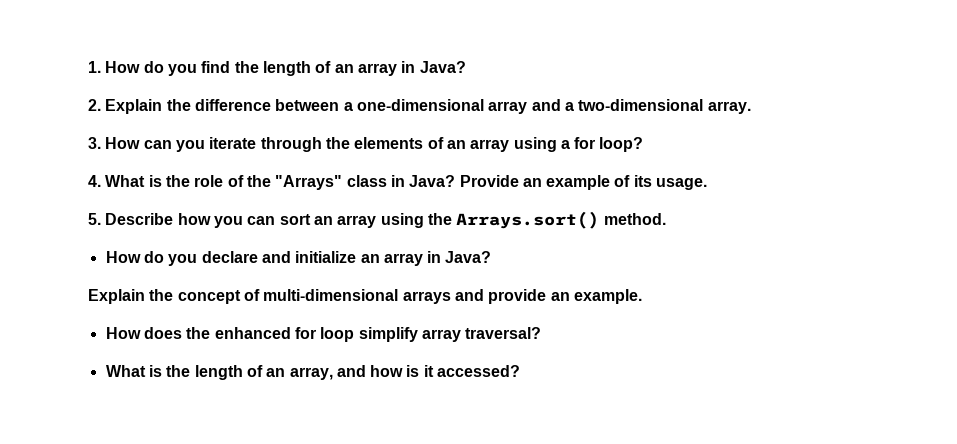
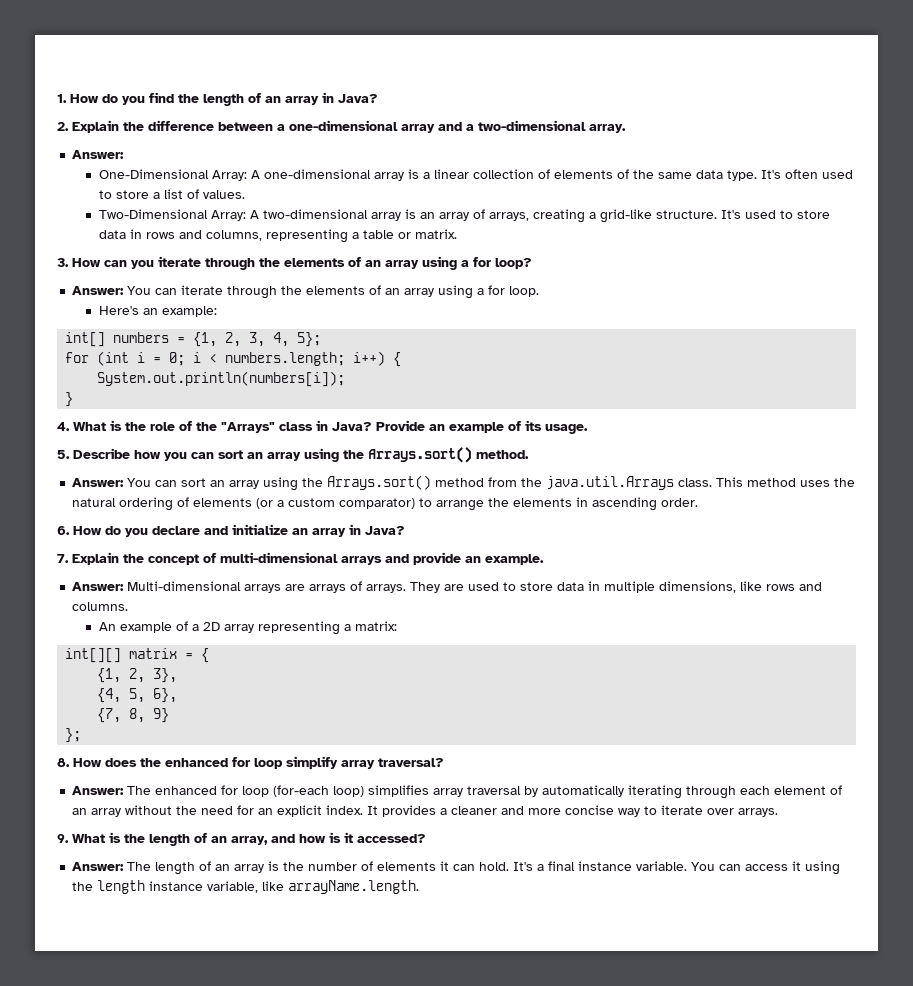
  2. Explain the difference between a one-dimensional array and a two-dimensional array.
+ Answer:
+ One-Dimensional Array: A one-dimensional array is a linear collection of elements of the same data type. It's often used to store a list of values.
+ Two-Dimensional Array: A two-dimensional array is an array of arrays, creating a grid-like structure. It's used to store data in rows and columns, representing a table or matrix.
+ Answer: You can iterate through the elements of an array using a for loop.
+ Here's an example:
+ int[] numbers = {1, 2, 3, 4, 5};
+ for (int i = 0; i < numbers.length; i++) {
+ System.out.println(numbers[i]);
+ }
- How do you declare and initialize an array in Java?
+ Answer: You can sort an array using the Arrays.sort() method from the java.util.Arrays class. This method uses the natural ordering of elements (or a custom comparator) to arrange the elements in ascending order.
+ 6. How do you declare and initialize an array in Java?
- Explain the concept of multi-dimensional arrays and provide an example.
+ 7. Explain the concept of multi-dimensional arrays and provide an example.
- How does the enhanced for loop simplify array traversal?
+ Answer: Multi-dimensional arrays are arrays of arrays. They are used to store data in multiple dimensions, like rows and columns.
+ An example of a 2D array representing a matrix:
+ int[][] matrix = {
+ {1, 2, 3},
+ {4, 5, 6},
+ {7, 8, 9}
+ };
+ 8. How does the enhanced for loop simplify array traversal?
- What is the length of an array, and how is it accessed?
+ Answer: The enhanced for loop (for-each loop) simplifies array traversal by automatically iterating through each element of an array without the need for an explicit index. It provides a cleaner and more concise way to iterate over arrays.
+ 9. What is the length of an array, and how is it accessed?
+ Answer: The length of an array is the number of elements it can hold. It's a final instance variable. You can access it using the length instance variable, like arrayName.length.

